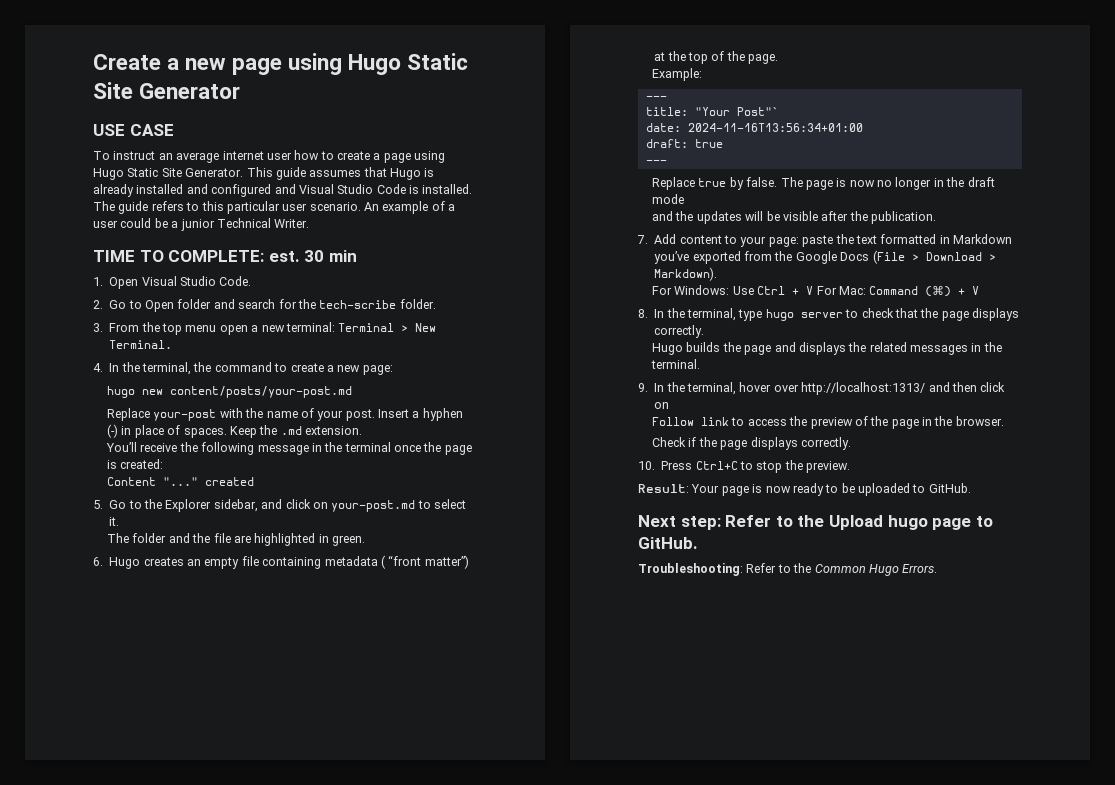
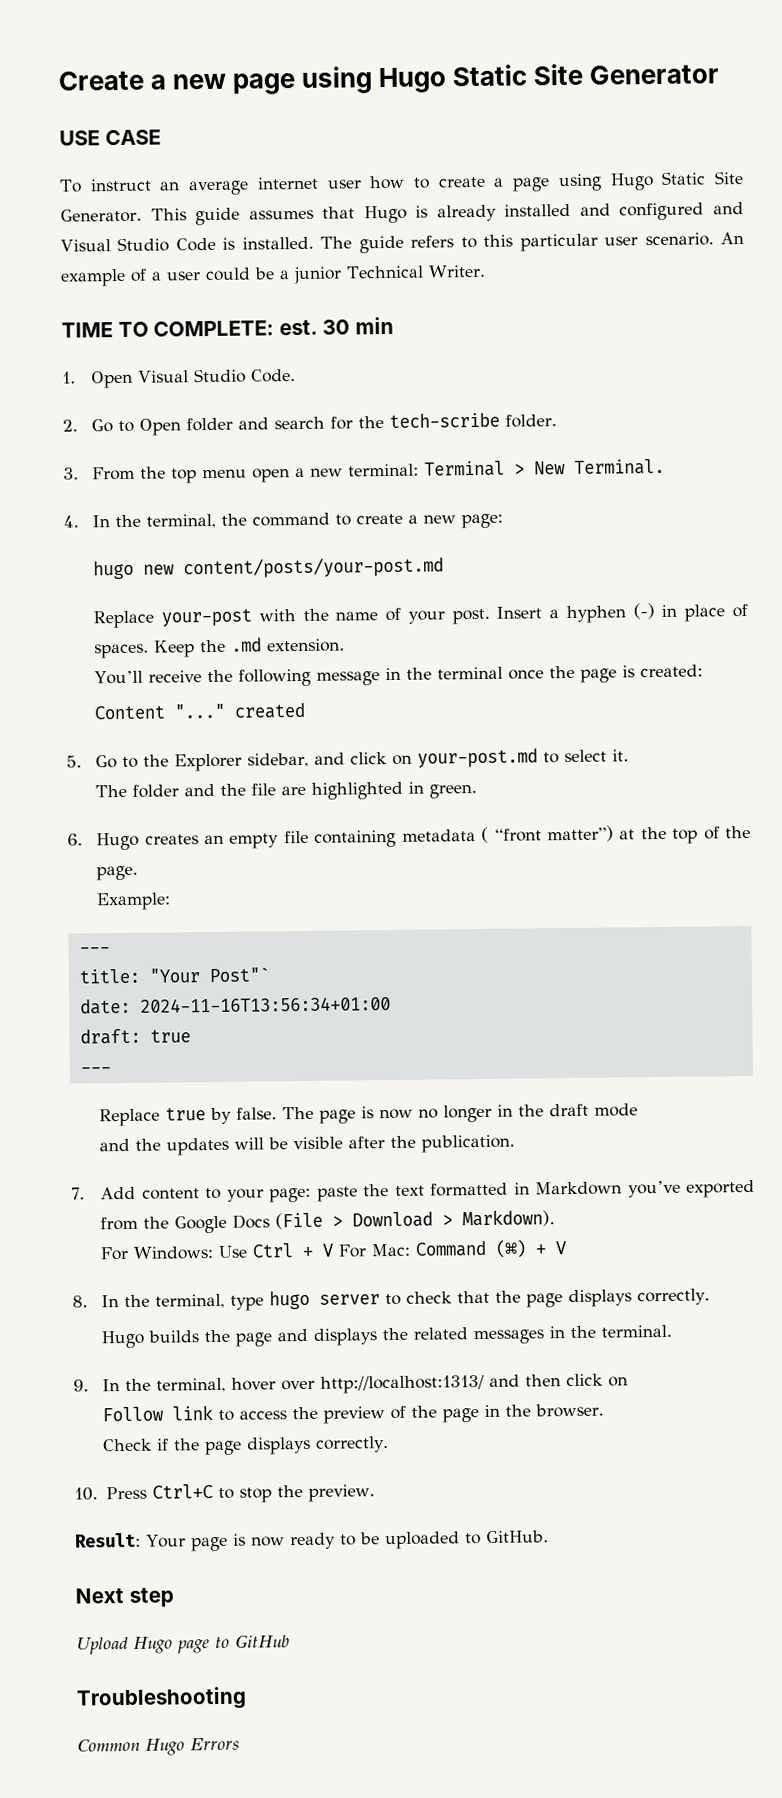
- Next step: Refer to the Upload hugo page to GitHub.
- Troubleshooting: Refer to the Common Hugo Errors.
+ Next step
+ Upload Hugo page to GitHub
+ Troubleshooting
+ Common Hugo Errors

